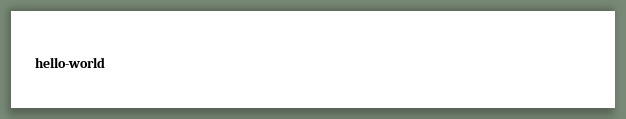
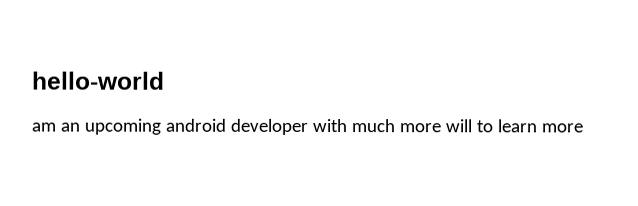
+ am an upcoming android developer with much more will to learn more

